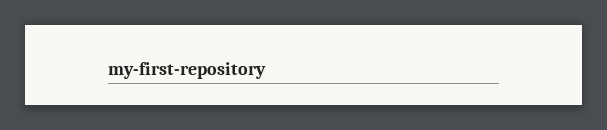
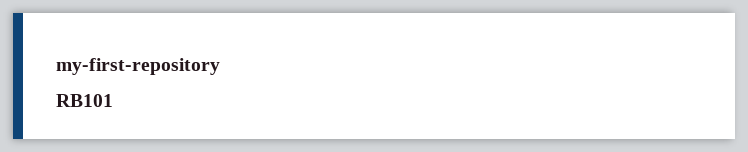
+ RB101

